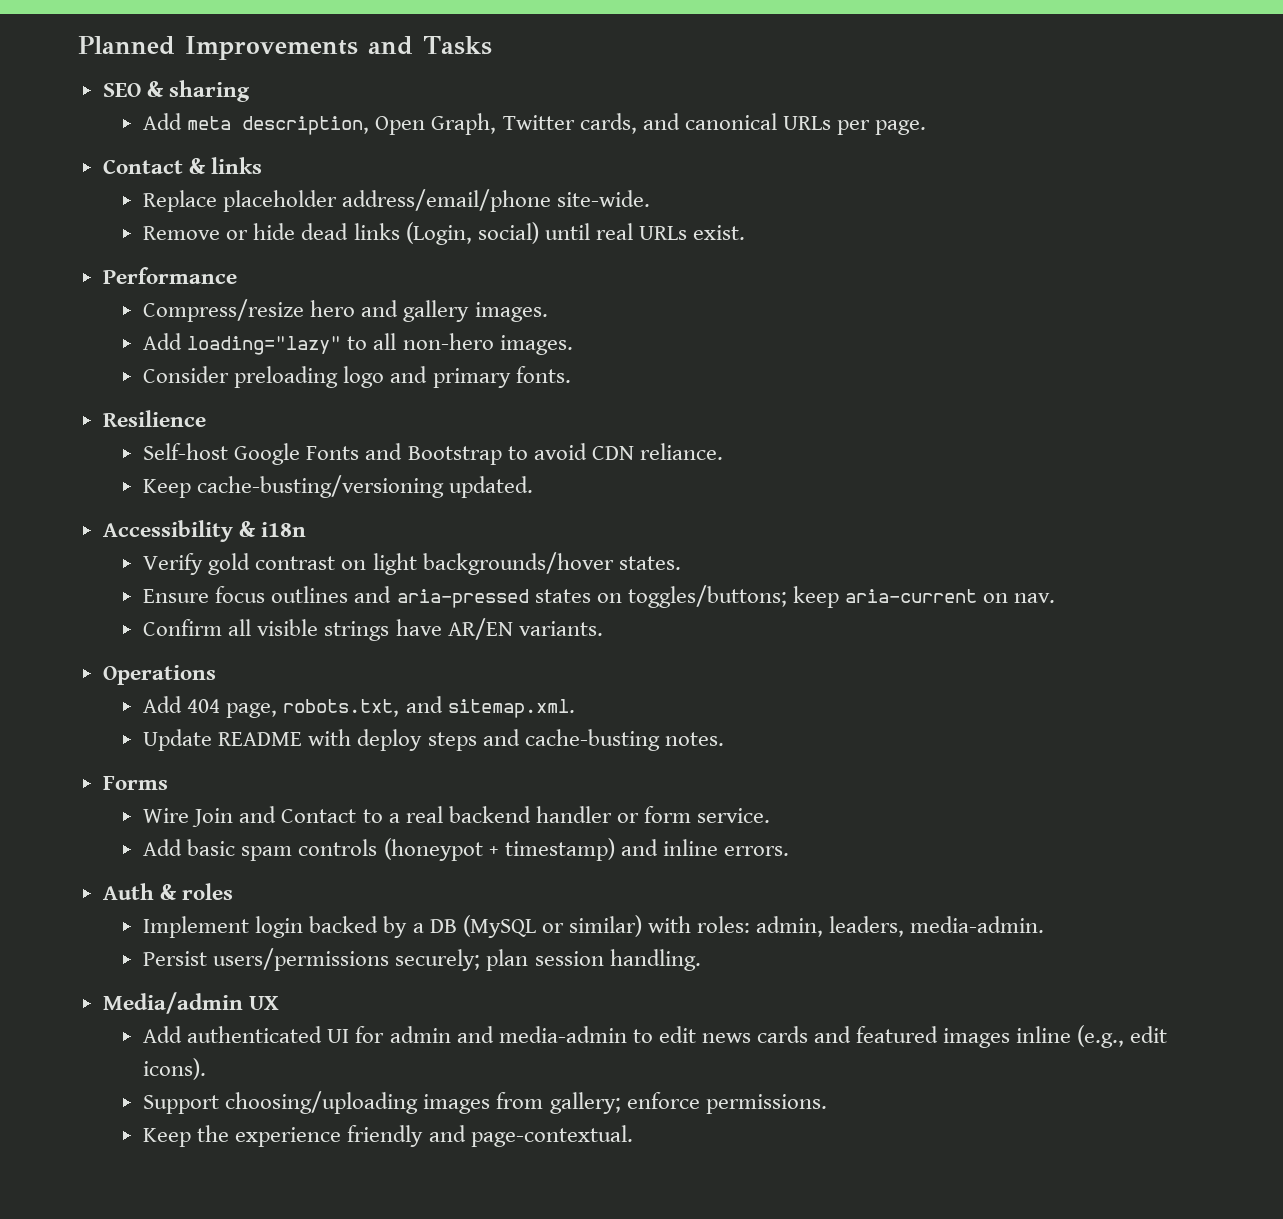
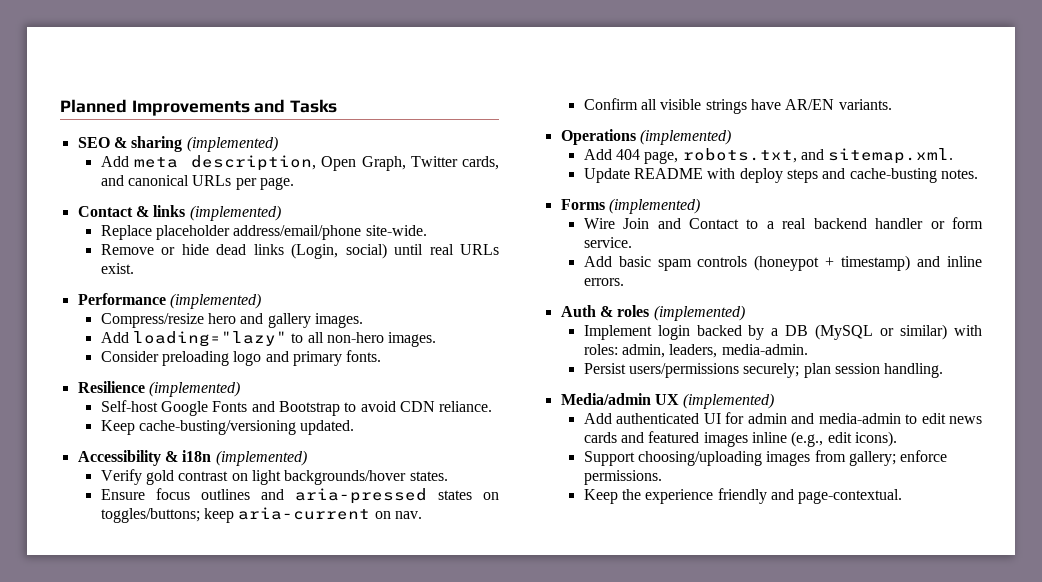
- SEO & sharing
+ SEO & sharing (implemented)
- Contact & links
+ Contact & links (implemented)
- Performance
+ Performance (implemented)
- Resilience
+ Resilience (implemented)
- Accessibility & i18n
+ Accessibility & i18n (implemented)
- Operations
+ Operations (implemented)
- Forms
+ Forms (implemented)
- Auth & roles
+ Auth & roles (implemented)
- Media/admin UX
+ Media/admin UX (implemented)

